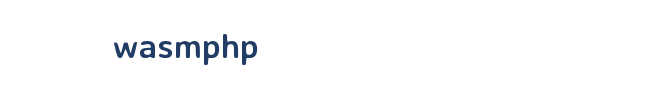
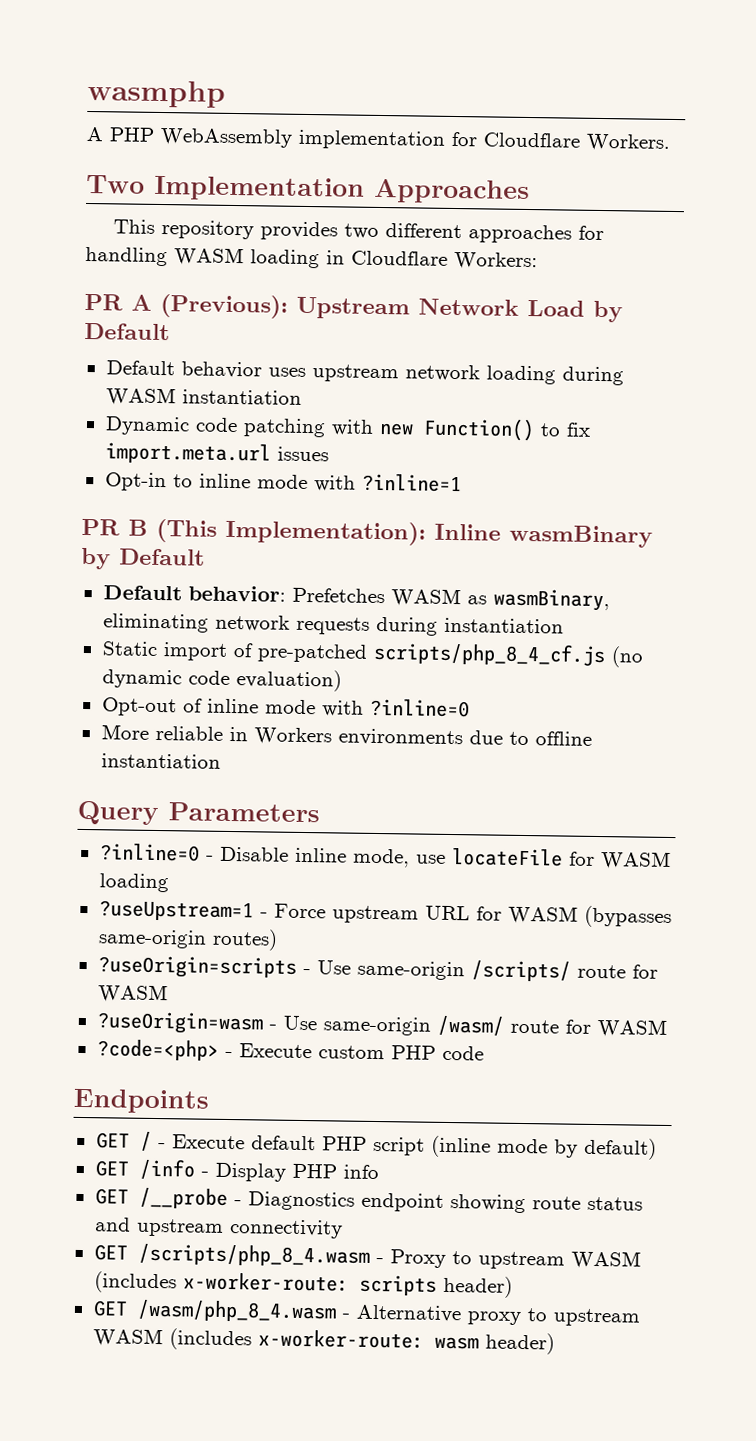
+ A PHP WebAssembly implementation for Cloudflare Workers.
+ Two Implementation Approaches
+ This repository provides two different approaches for handling WASM loading in Cloudflare Workers:
+ PR A (Previous): Upstream Network Load by Default
+ Default behavior uses upstream network loading during WASM instantiation
+ Dynamic code patching with new Function() to fix import.meta.url issues
+ Opt-in to inline mode with ?inline=1
+ PR B (This Implementation): Inline wasmBinary by Default
+ Default behavior: Prefetches WASM as wasmBinary, eliminating network requests during instantiation
+ Static import of pre-patched scripts/php_8_4_cf.js (no dynamic code evaluation)
+ Opt-out of inline mode with ?inline=0
+ More reliable in Workers environments due to offline instantiation
+ Query Parameters
+ ?inline=0 - Disable inline mode, use locateFile for WASM loading
+ ?useUpstream=1 - Force upstream URL for WASM (bypasses same-origin routes)
+ ?useOrigin=scripts - Use same-origin /scripts/ route for WASM
+ ?useOrigin=wasm - Use same-origin /wasm/ route for WASM
+ ?code=<php> - Execute custom PHP code
+ Endpoints
+ GET / - Execute default PHP script (inline mode by default)
+ GET /info - Display PHP info
+ GET /__probe - Diagnostics endpoint showing route status and upstream connectivity
+ GET /scripts/php_8_4.wasm - Proxy to upstream WASM (includes x-worker-route: scripts header)
+ GET /wasm/php_8_4.wasm - Alternative proxy to upstream WASM (includes x-worker-route: wasm header)

